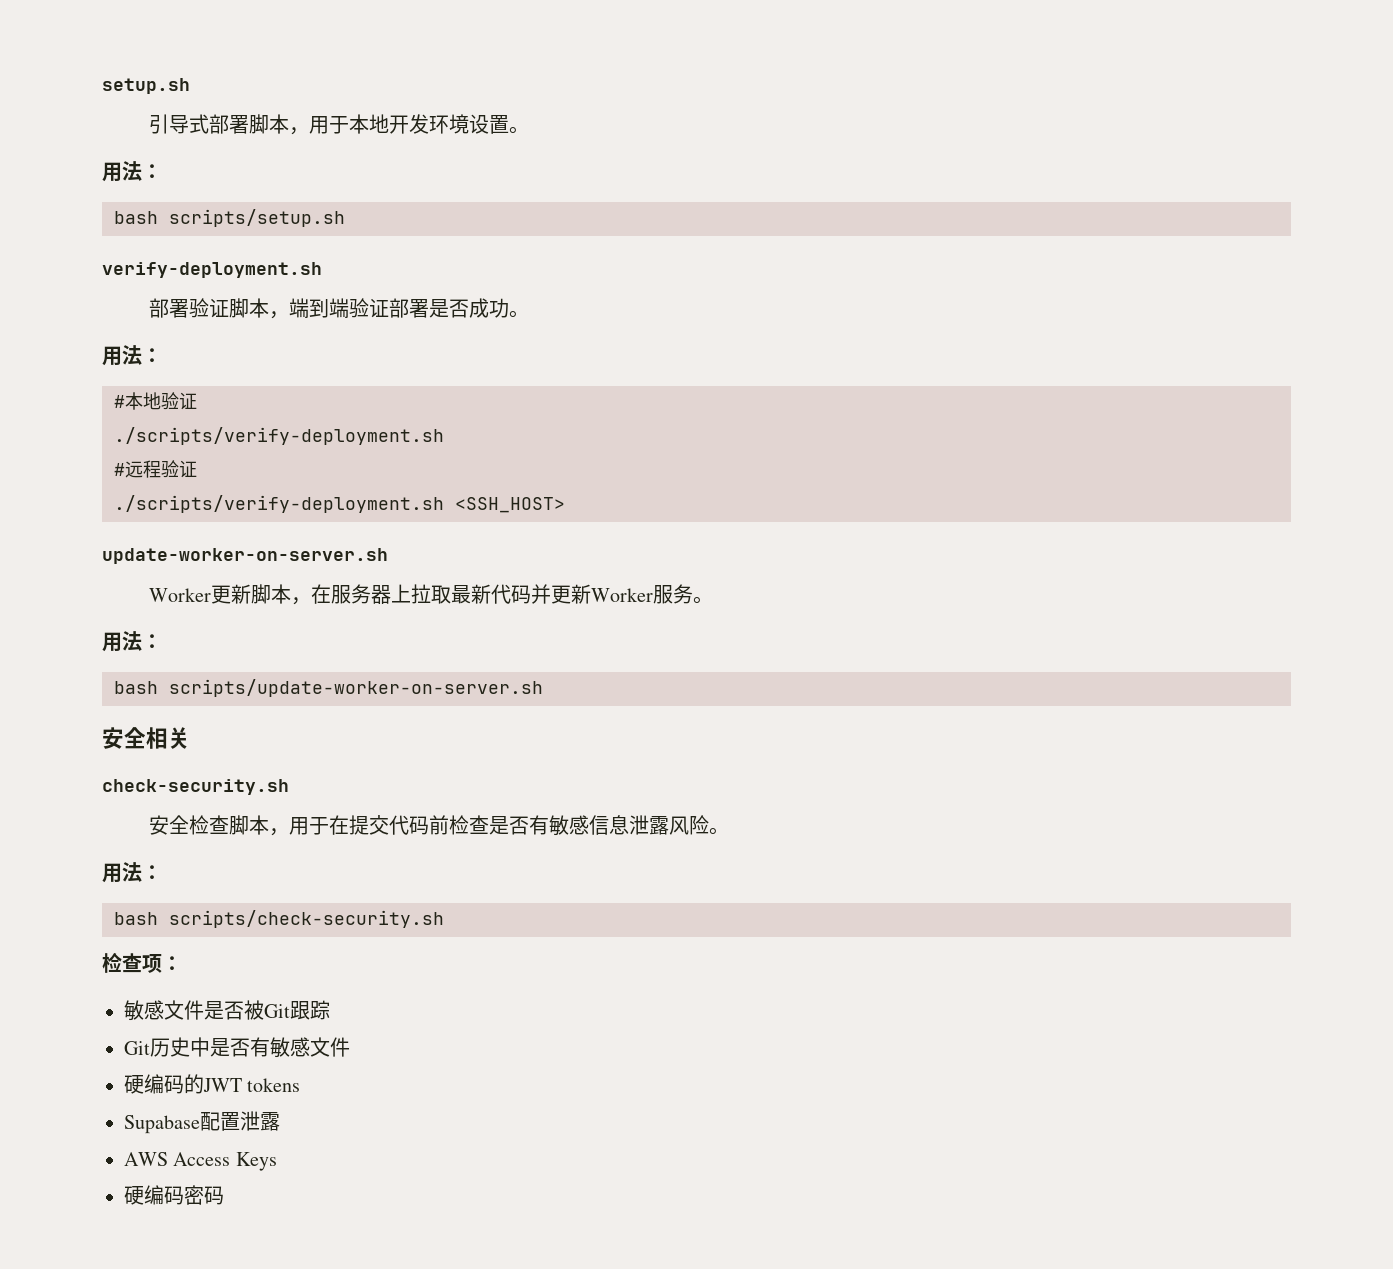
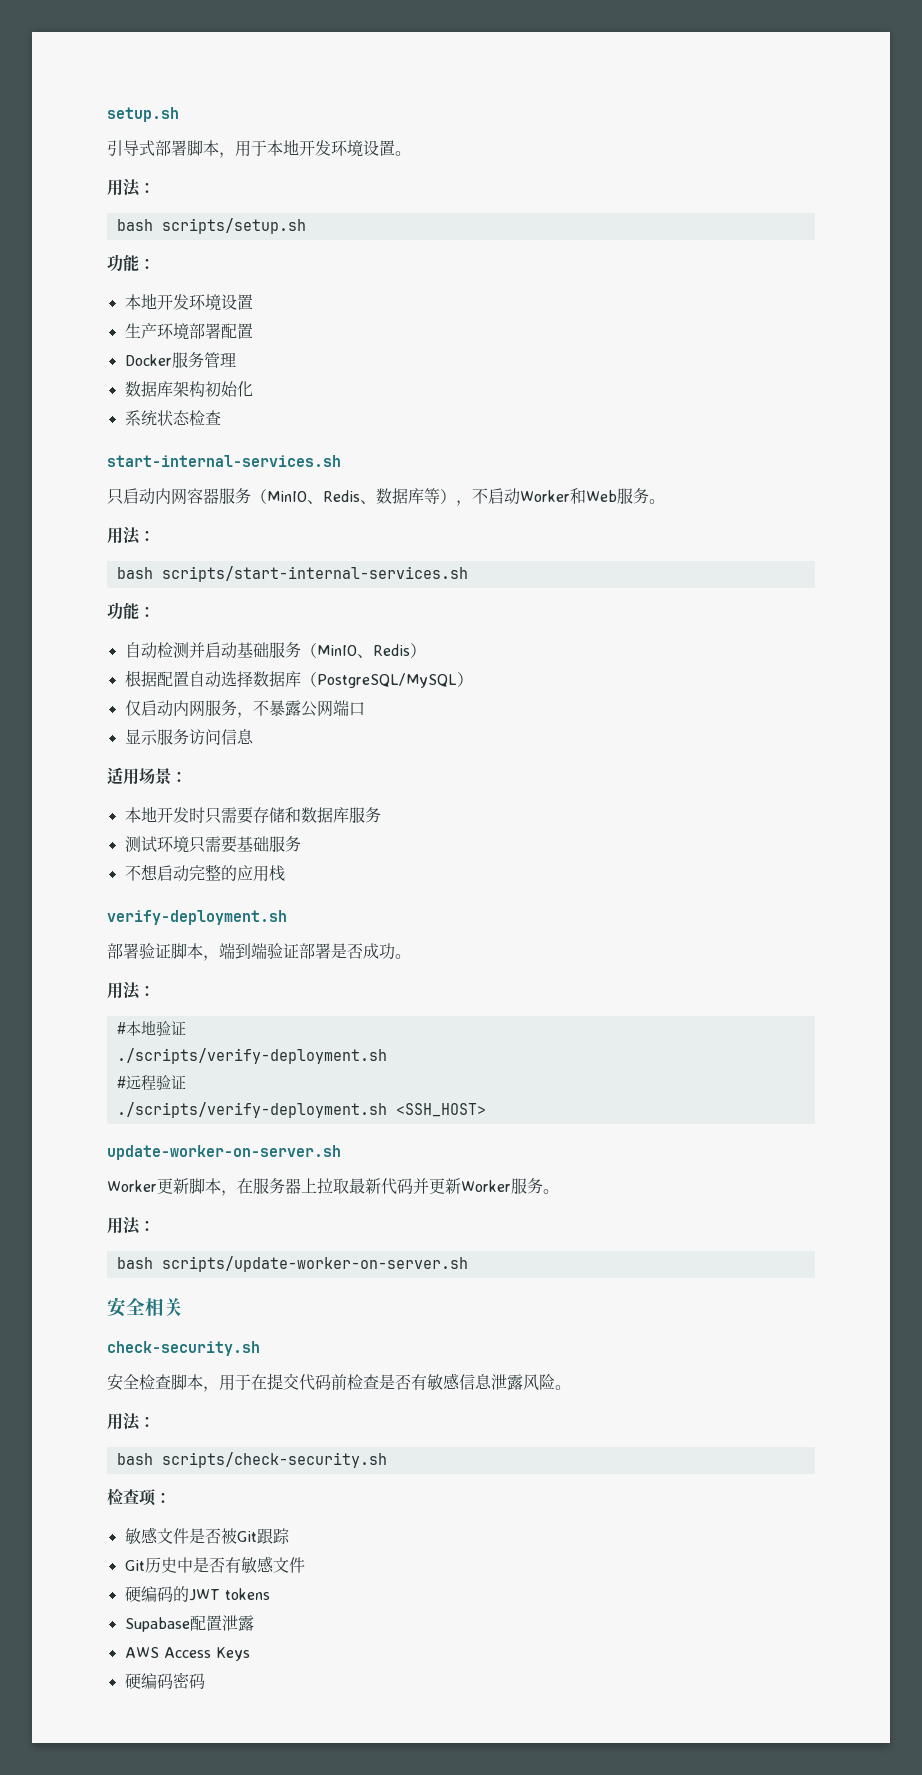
  bash scripts/setup.sh
+ 功能：
+ 本地开发环境设置
+ 生产环境部署配置
+ Docker服务管理
+ 数据库架构初始化
+ 系统状态检查
+ start-internal-services.sh
+ 只启动内网容器服务（MinIO、Redis、数据库等），不启动Worker和Web服务。
+ 用法：
+ bash scripts/start-internal-services.sh
+ 功能：
+ 自动检测并启动基础服务（MinIO、Redis）
+ 根据配置自动选择数据库（PostgreSQL/MySQL）
+ 仅启动内网服务，不暴露公网端口
+ 显示服务访问信息
+ 适用场景：
+ 本地开发时只需要存储和数据库服务
+ 测试环境只需要基础服务
+ 不想启动完整的应用栈

